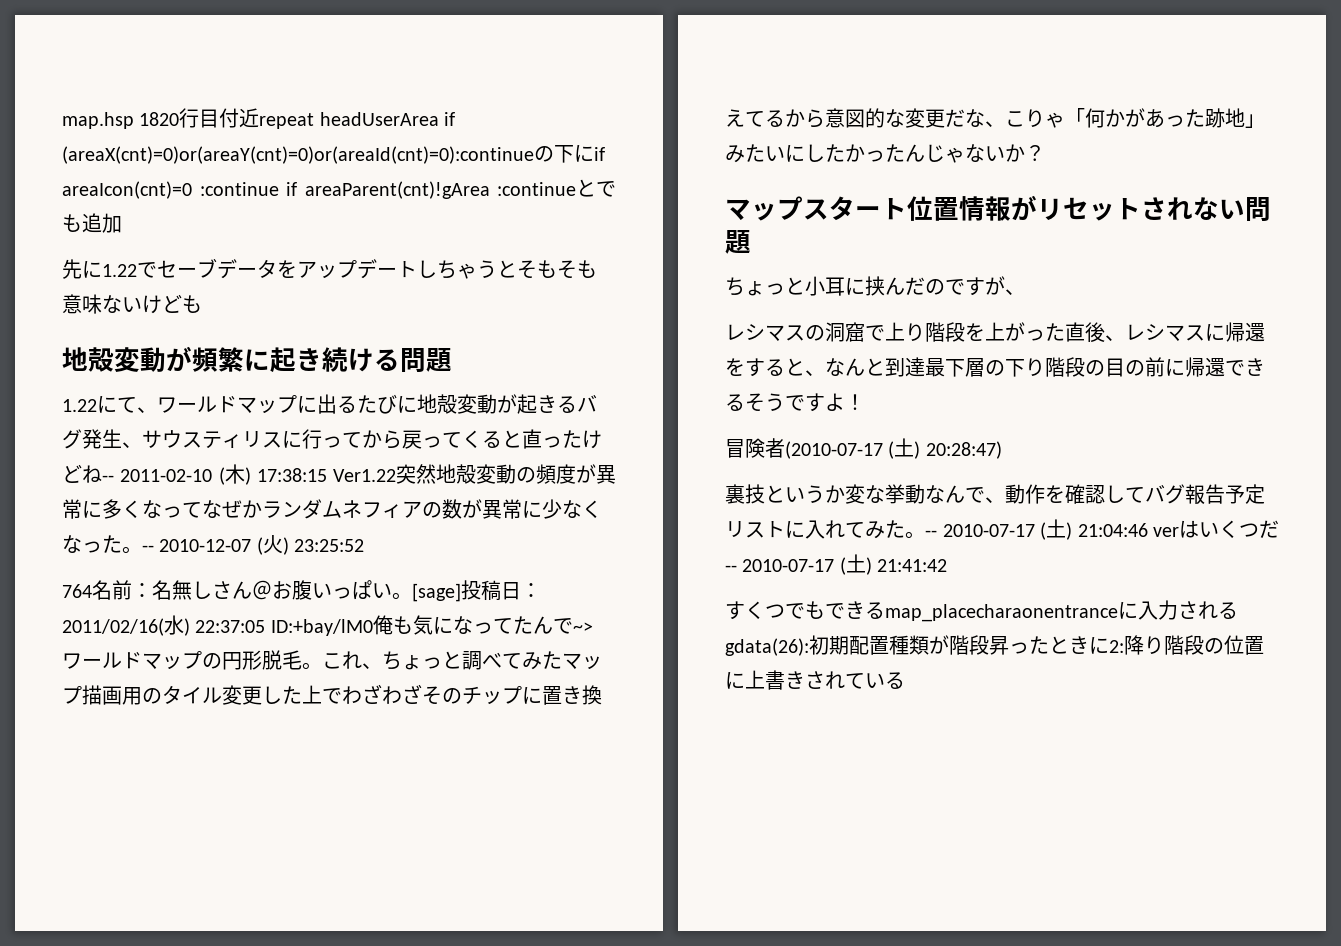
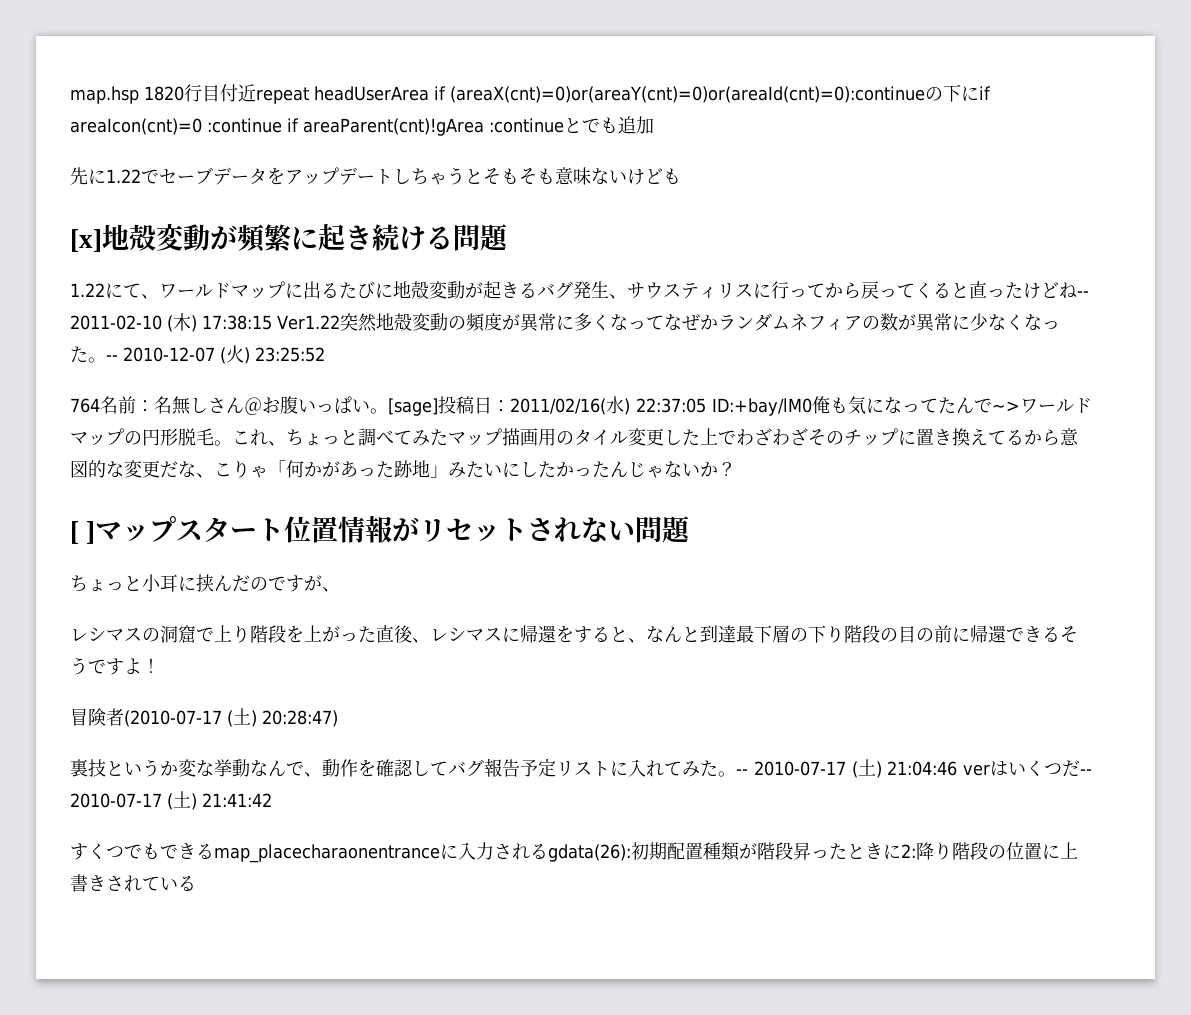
- 地殻変動が頻繁に起き続ける問題
+ [x]地殻変動が頻繁に起き続ける問題
- マップスタート位置情報がリセットされない問題
+ [ ]マップスタート位置情報がリセットされない問題

